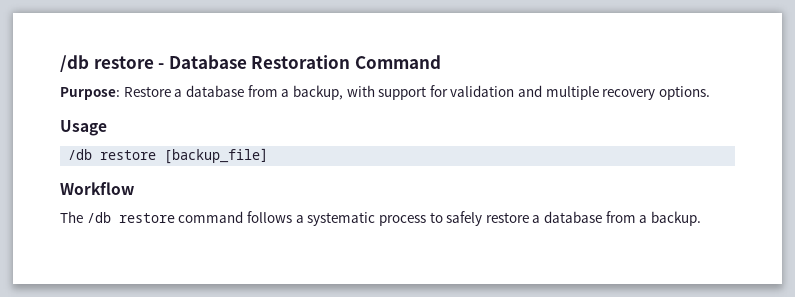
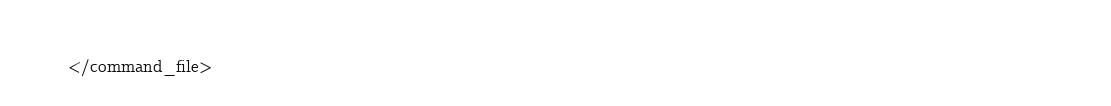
- /db restore - Database Restoration Command
- Purpose: Restore a database from a backup, with support for validation and multiple recovery options.
- Usage
- /db restore [backup_file]
- Workflow
- The /db restore command follows a systematic process to safely restore a database from a backup.
+ </command_file>

